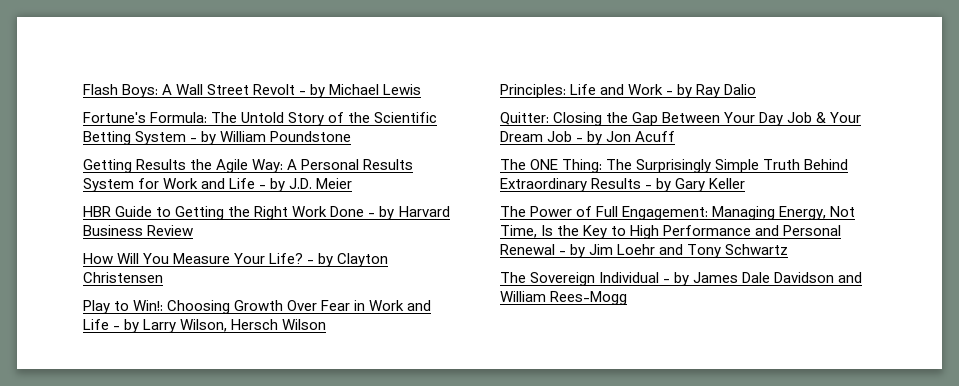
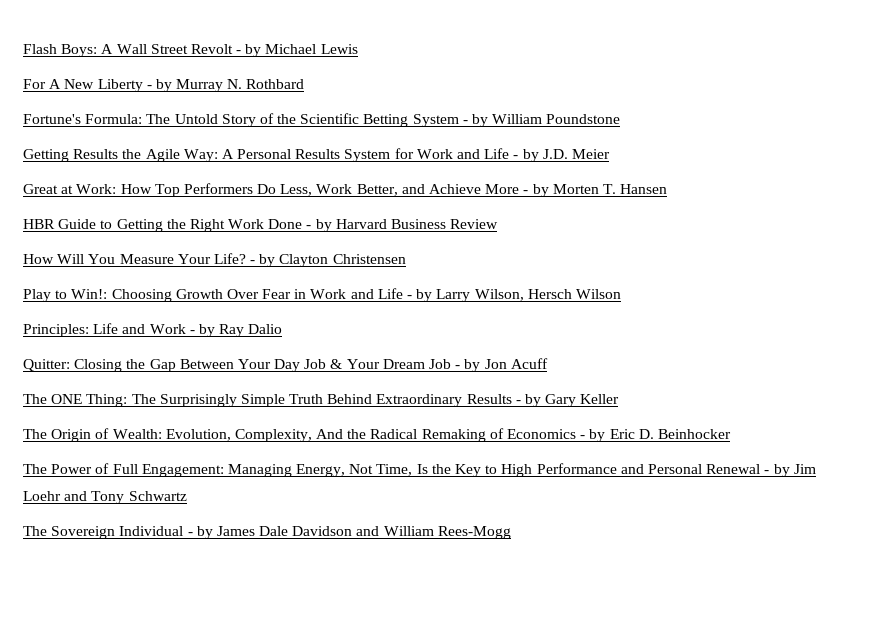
+ For A New Liberty - by Murray N. Rothbard
+ Great at Work: How Top Performers Do Less, Work Better, and Achieve More - by Morten T. Hansen
+ The Origin of Wealth: Evolution, Complexity, And the Radical Remaking of Economics - by Eric D. Beinhocker

